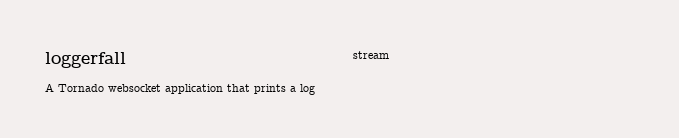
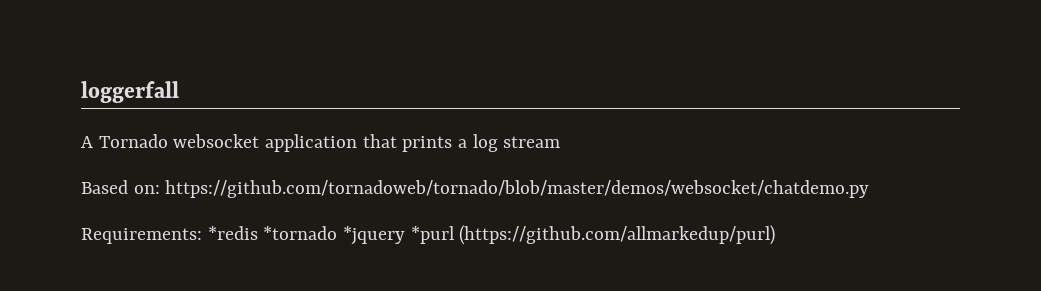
+ Based on: https://github.com/tornadoweb/tornado/blob/master/demos/websocket/chatdemo.py
+ Requirements: *redis *tornado *jquery *purl (https://github.com/allmarkedup/purl)

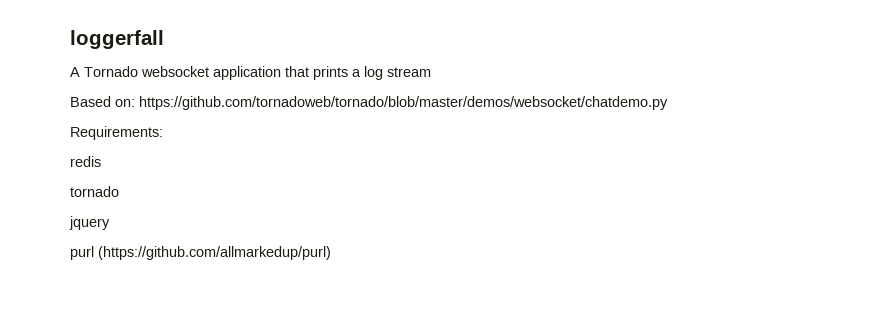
- Requirements: *redis *tornado *jquery *purl (https://github.com/allmarkedup/purl)
+ Requirements:
+ redis
+ tornado
+ jquery
+ purl (https://github.com/allmarkedup/purl)

